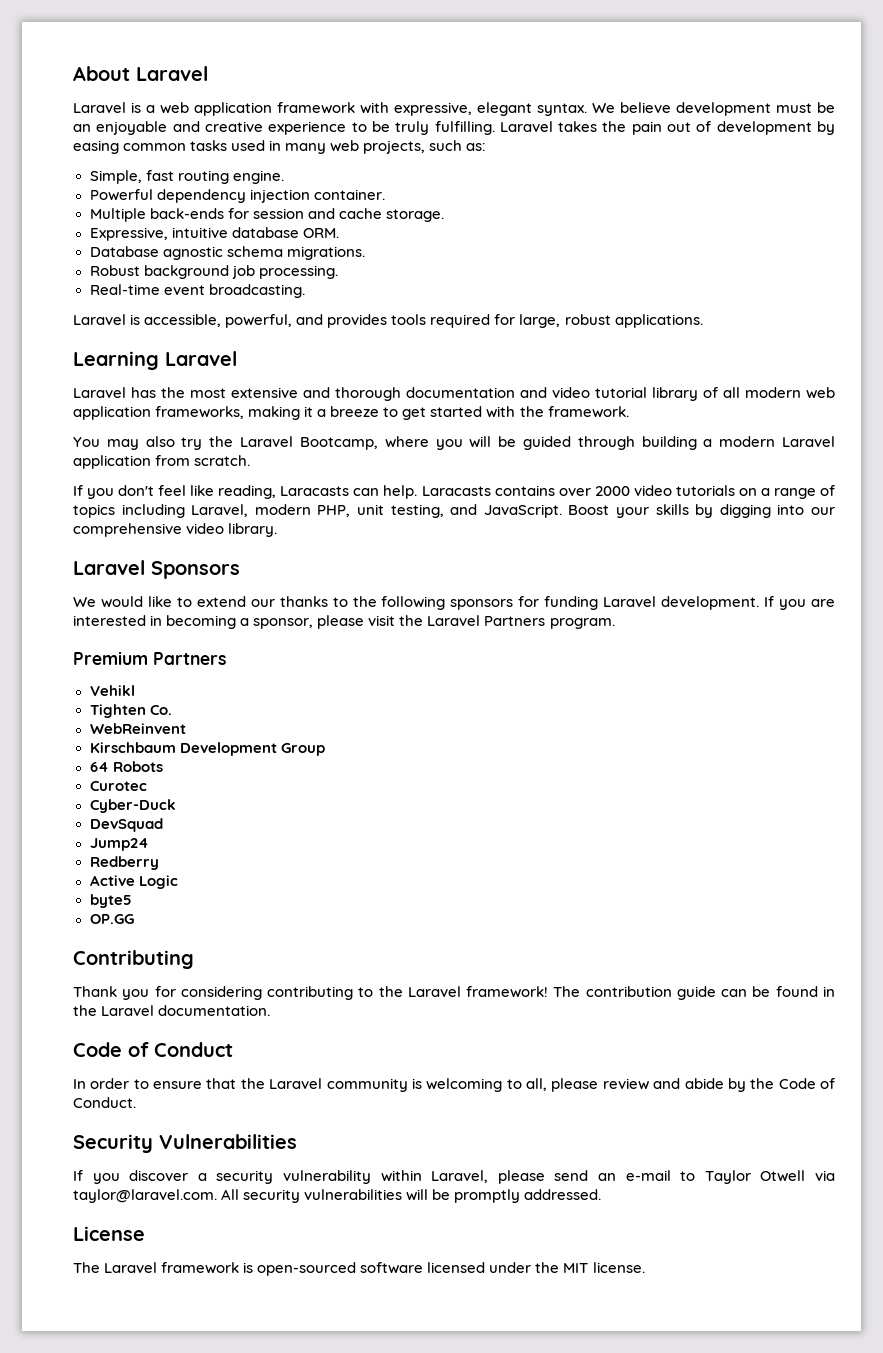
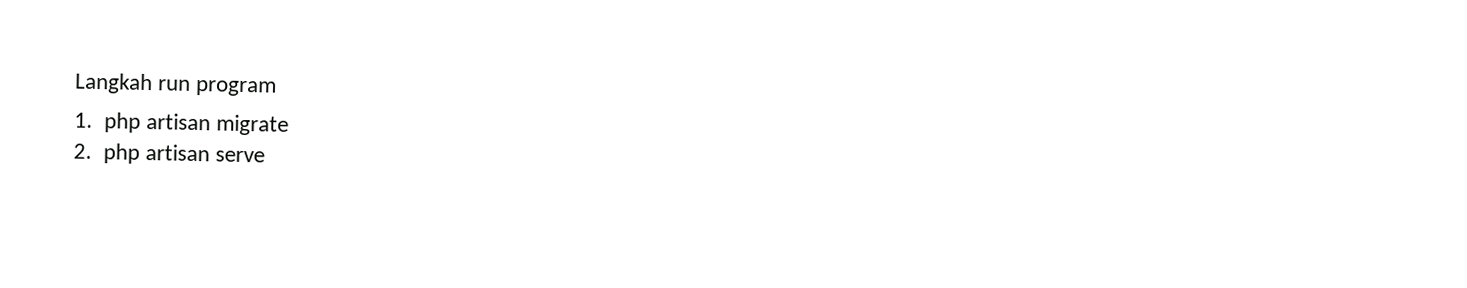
- About Laravel
- Laravel is a web application framework with expressive, elegant syntax. We believe development must be an enjoyable and creative experience to be truly fulfilling. Laravel takes the pain out of development by easing common tasks used in many web projects, such as:
- Simple, fast routing engine.
- Powerful dependency injection container.
- Multiple back-ends for session and cache storage.
- Expressive, intuitive database ORM.
- Database agnostic schema migrations.
- Robust background job processing.
- Real-time event broadcasting.
- Laravel is accessible, powerful, and provides tools required for large, robust applications.
- Learning Laravel
- Laravel has the most extensive and thorough documentation and video tutorial library of all modern web application frameworks, making it a breeze to get started with the framework.
- You may also try the Laravel Bootcamp, where you will be guided through building a modern Laravel application from scratch.
- If you don't feel like reading, Laracasts can help. Laracasts contains over 2000 video tutorials on a range of topics including Laravel, modern PHP, unit testing, and JavaScript. Boost your skills by digging into our comprehensive video library.
- Laravel Sponsors
- We would like to extend our thanks to the following sponsors for funding Laravel development. If you are interested in becoming a sponsor, please visit the Laravel Partners program.
- Premium Partners
- Vehikl
- Tighten Co.
- WebReinvent
- Kirschbaum Development Group
- 64 Robots
- Curotec
- Cyber-Duck
- DevSquad
- Jump24
- Redberry
- Active Logic
- byte5
- OP.GG
- Contributing
- Thank you for considering contributing to the Laravel framework! The contribution guide can be found in the Laravel documentation.
- Code of Conduct
- In order to ensure that the Laravel community is welcoming to all, please review and abide by the Code of Conduct.
- Security Vulnerabilities
- If you discover a security vulnerability within Laravel, please send an e-mail to Taylor Otwell via taylor@laravel.com. All security vulnerabilities will be promptly addressed.
- License
- The Laravel framework is open-sourced software licensed under the MIT license.
+ Langkah run program
+ 1. php artisan migrate
+ 2. php artisan serve

